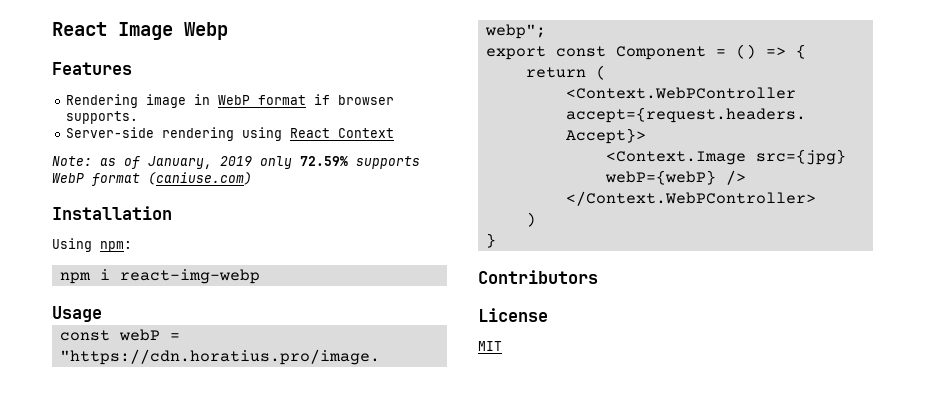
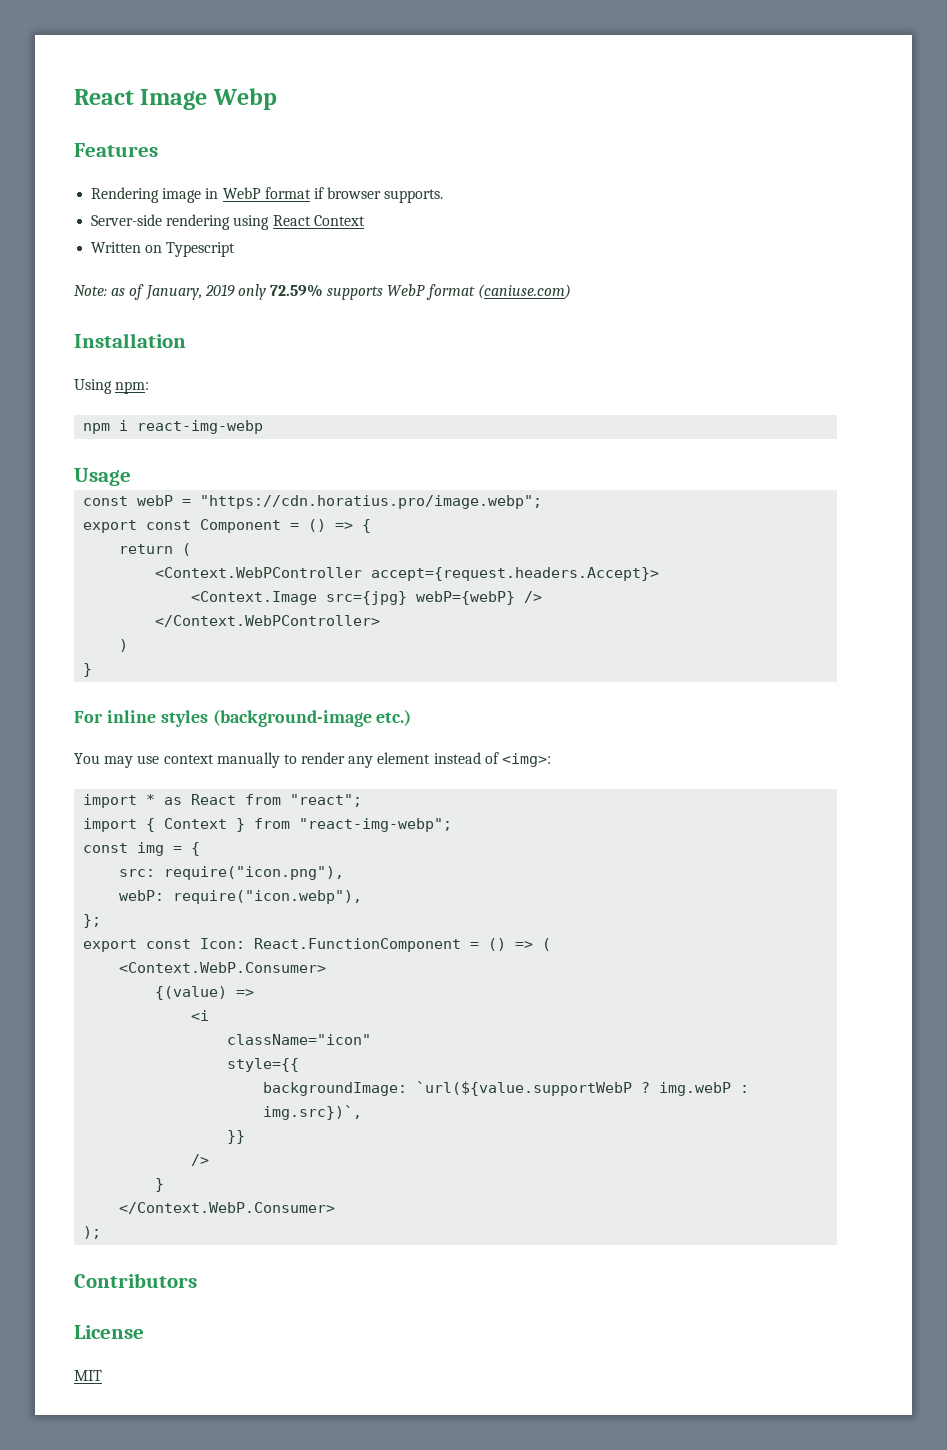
+ Written on Typescript
+ For inline styles (background-image etc.)
+ You may use context manually to render any element instead of <img>:
+ import * as React from "react";
+ import { Context } from "react-img-webp";
+ const img = {
+ src: require("icon.png"),
+ webP: require("icon.webp"),
+ };
+ export const Icon: React.FunctionComponent = () => (
+ <Context.WebP.Consumer>
+ {(value) =>
+ <i
+ className="icon"
+ style={{
+ backgroundImage: `url(${value.supportWebP ? img.webP : img.src})`,
+ }}
+ />
+ }
+ </Context.WebP.Consumer>
+ );

